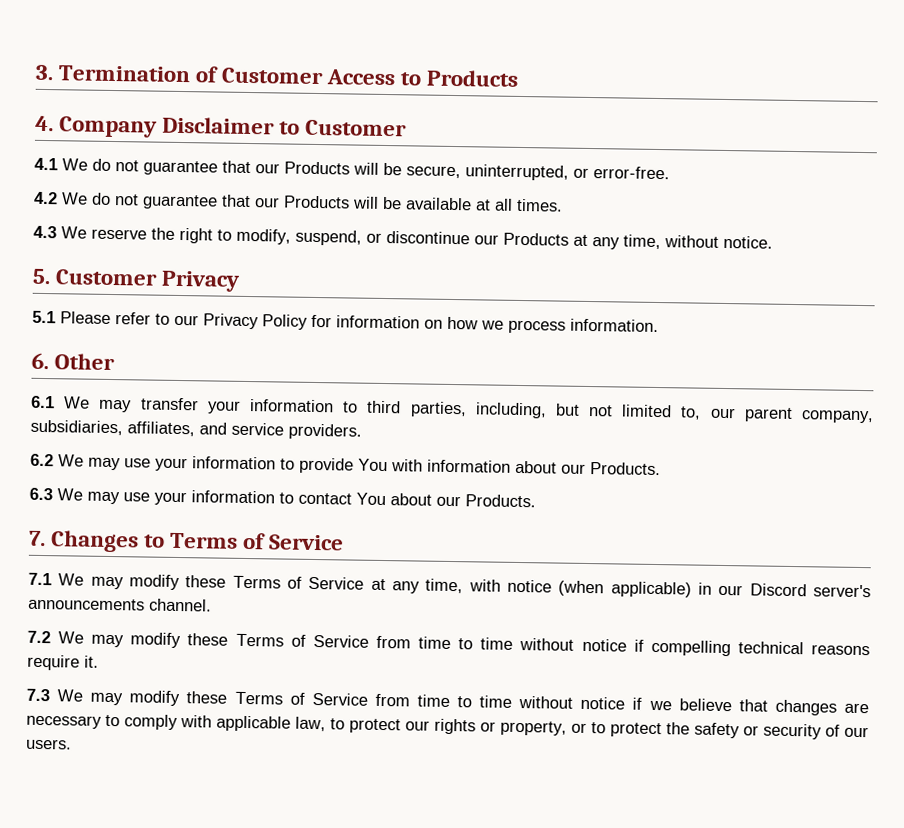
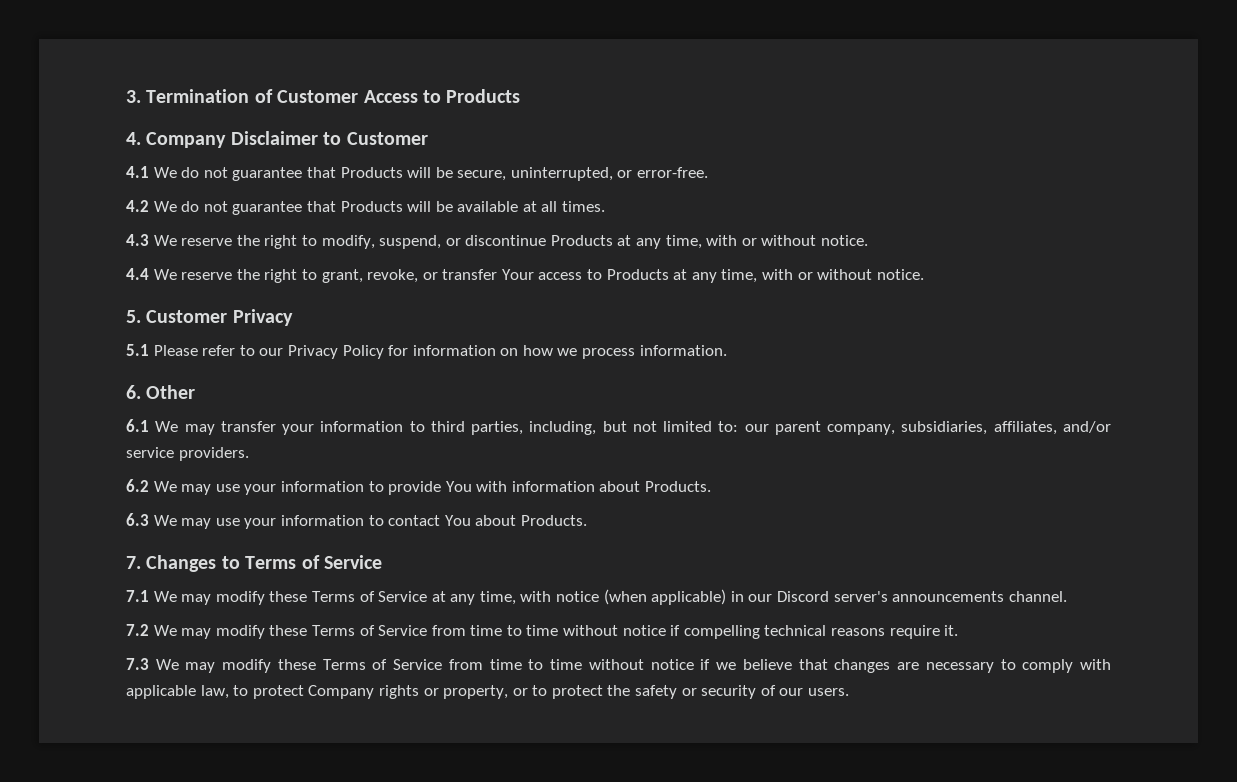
- 4.1 We do not guarantee that our Products will be secure, uninterrupted, or error-free.
+ 4.1 We do not guarantee that Products will be secure, uninterrupted, or error-free.
- 4.2 We do not guarantee that our Products will be available at all times.
+ 4.2 We do not guarantee that Products will be available at all times.
- 4.3 We reserve the right to modify, suspend, or discontinue our Products at any time, without notice.
+ 4.3 We reserve the right to modify, suspend, or discontinue Products at any time, with or without notice.
+ 4.4 We reserve the right to grant, revoke, or transfer Your access to Products at any time, with or without notice.
- 6.1 We may transfer your information to third parties, including, but not limited to, our parent company, subsidiaries, affiliates, and service providers.
+ 6.1 We may transfer your information to third parties, including, but not limited to: our parent company, subsidiaries, affiliates, and/or service providers.
- 6.2 We may use your information to provide You with information about our Products.
+ 6.2 We may use your information to provide You with information about Products.
- 6.3 We may use your information to contact You about our Products.
+ 6.3 We may use your information to contact You about Products.
- 7.3 We may modify these Terms of Service from time to time without notice if we believe that changes are necessary to comply with applicable law, to protect our rights or property, or to protect the safety or security of our users.
+ 7.3 We may modify these Terms of Service from time to time without notice if we believe that changes are necessary to comply with applicable law, to protect Company rights or property, or to protect the safety or security of our users.

